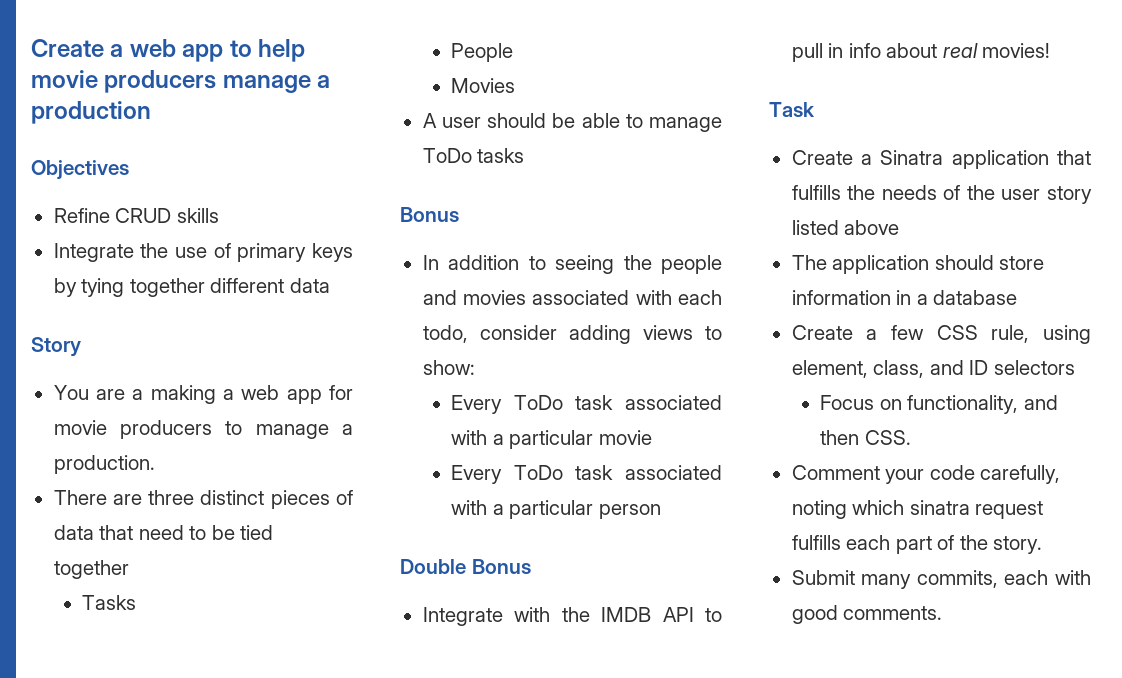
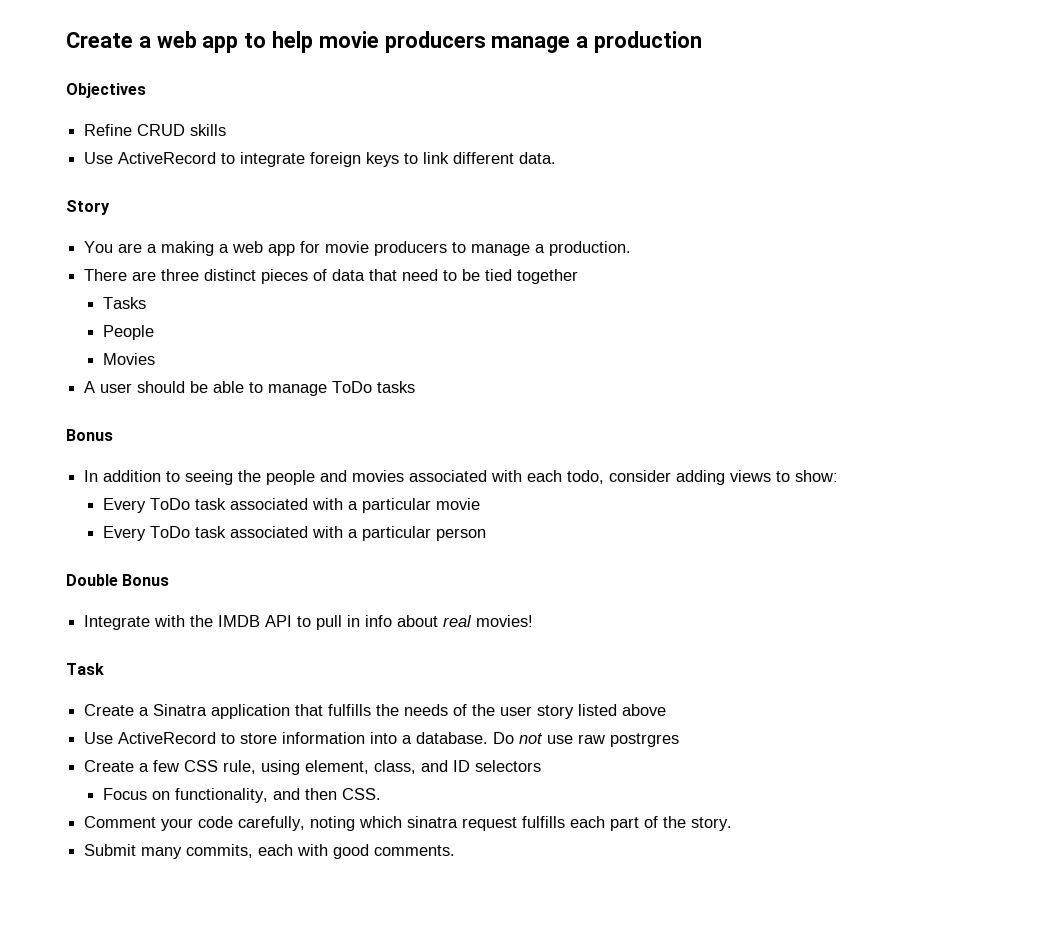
- Integrate the use of primary keys by tying together different data
+ Use ActiveRecord to integrate foreign keys to link different data.
- The application should store information in a database
+ Use ActiveRecord to store information into a database. Do not use raw postrgres

